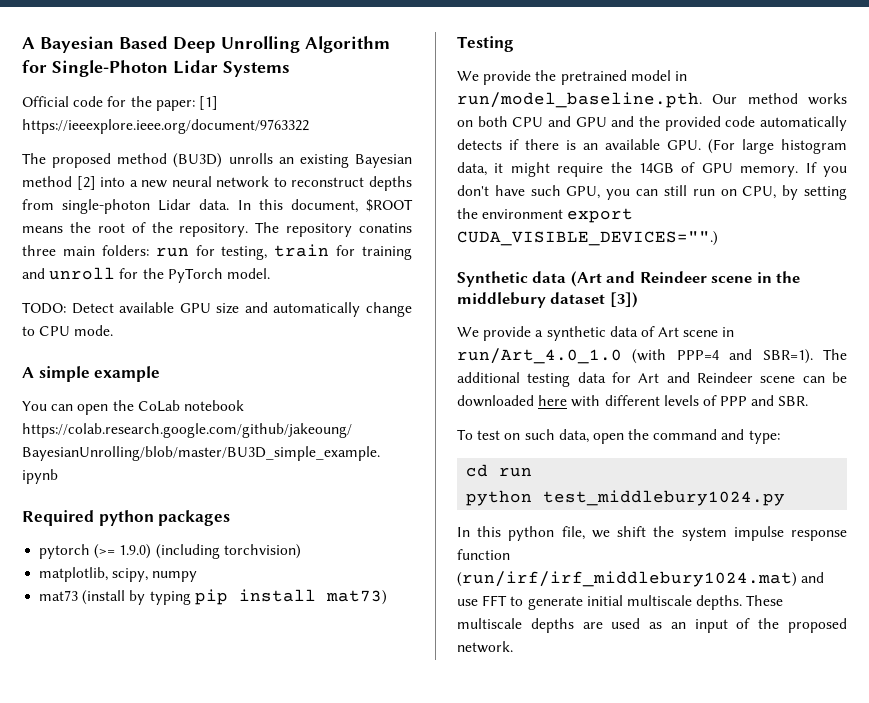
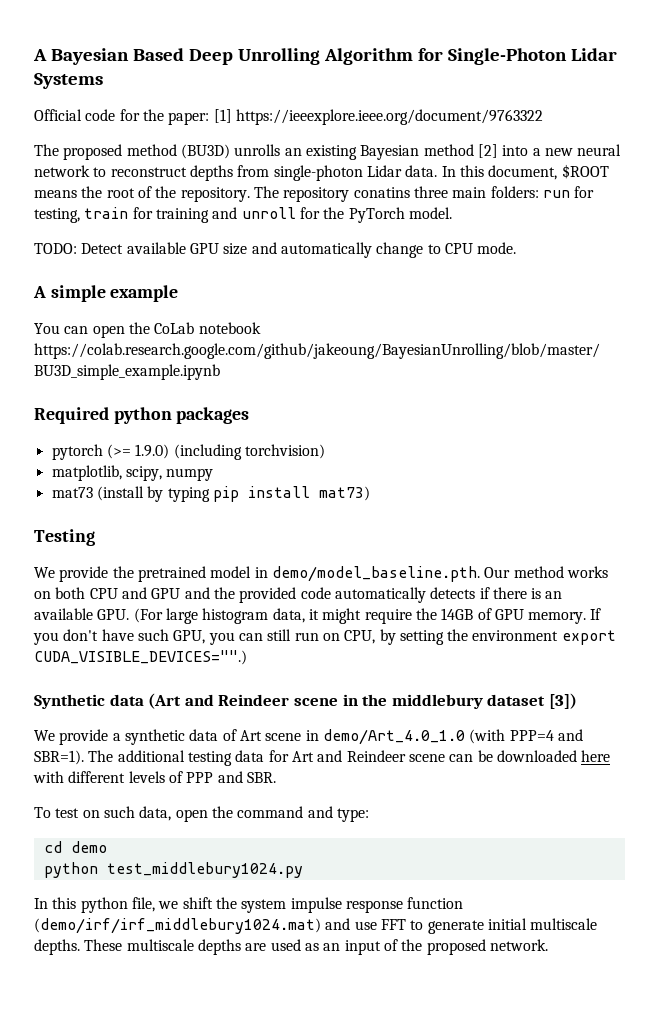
- We provide the pretrained model in run/model_baseline.pth. Our method works on both CPU and GPU and the provided code automatically detects if there is an available GPU. (For large histogram data, it might require the 14GB of GPU memory.
+ We provide the pretrained model in demo/model_baseline.pth. Our method works on both CPU and GPU and the provided code automatically detects if there is an available GPU. (For large histogram data, it might require the 14GB of GPU memory.
- We provide a synthetic data of Art scene in run/Art_4.0_1.0 (with PPP=4 and SBR=1).
+ We provide a synthetic data of Art scene in demo/Art_4.0_1.0 (with PPP=4 and SBR=1).
- cd run
+ cd demo
- In this python file, we shift the system impulse response function (run/irf/irf_middlebury1024.mat) and use FFT to generate initial multiscale depths.
+ In this python file, we shift the system impulse response function (demo/irf/irf_middlebury1024.mat) and use FFT to generate initial multiscale depths.

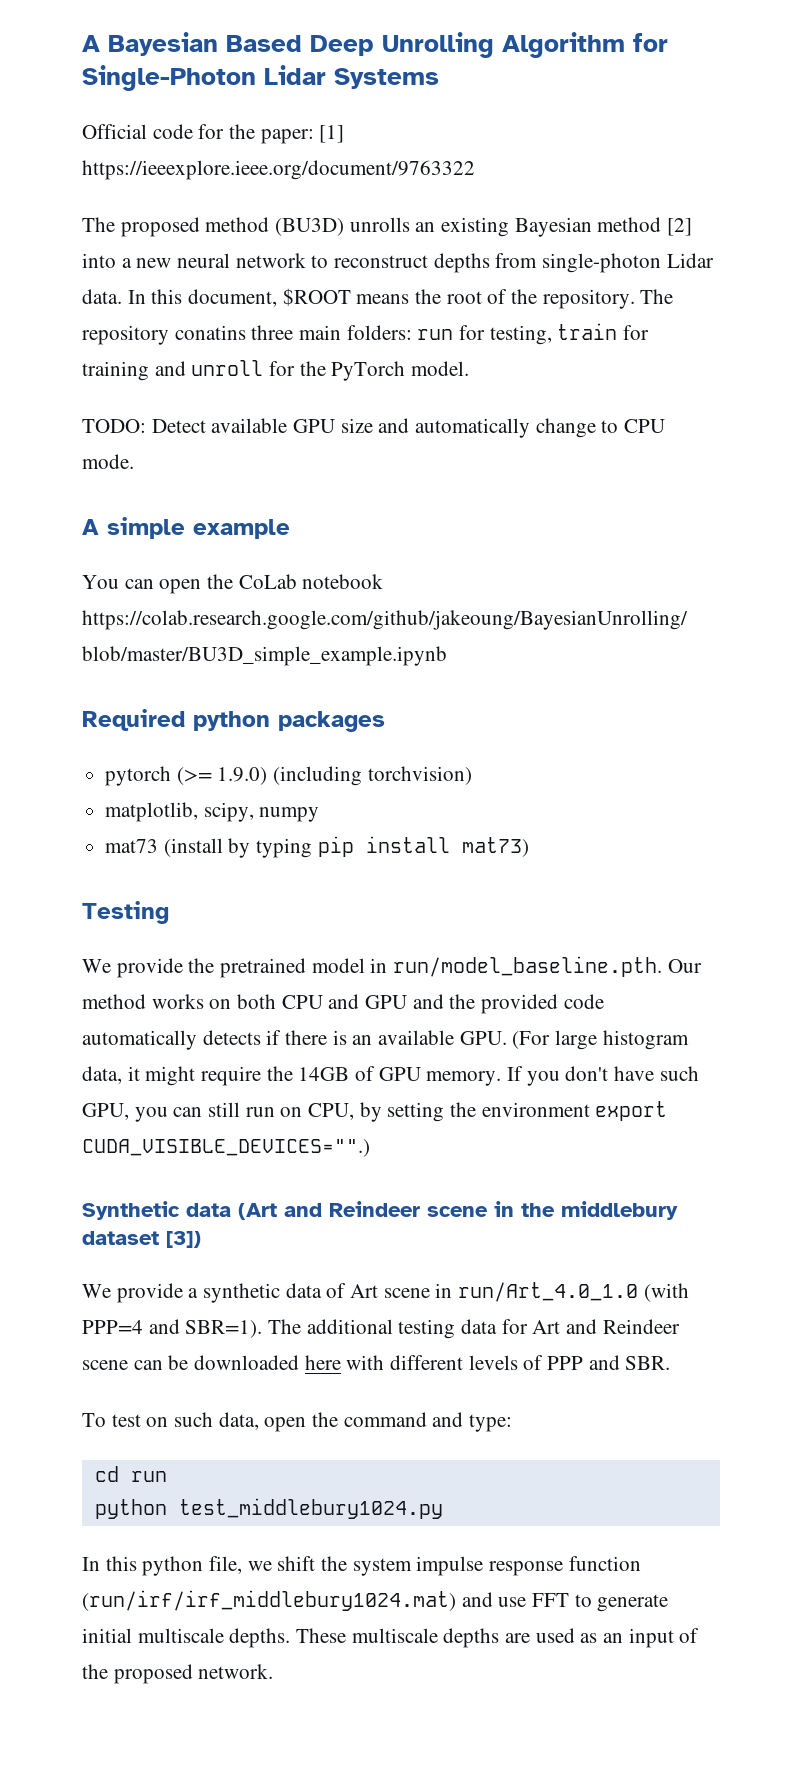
- We provide the pretrained model in demo/model_baseline.pth. Our method works on both CPU and GPU and the provided code automatically detects if there is an available GPU. (For large histogram data, it might require the 14GB of GPU memory.
+ We provide the pretrained model in run/model_baseline.pth. Our method works on both CPU and GPU and the provided code automatically detects if there is an available GPU. (For large histogram data, it might require the 14GB of GPU memory.
- We provide a synthetic data of Art scene in demo/Art_4.0_1.0 (with PPP=4 and SBR=1).
+ We provide a synthetic data of Art scene in run/Art_4.0_1.0 (with PPP=4 and SBR=1).
- cd demo
+ cd run
- In this python file, we shift the system impulse response function (demo/irf/irf_middlebury1024.mat) and use FFT to generate initial multiscale depths.
+ In this python file, we shift the system impulse response function (run/irf/irf_middlebury1024.mat) and use FFT to generate initial multiscale depths.

